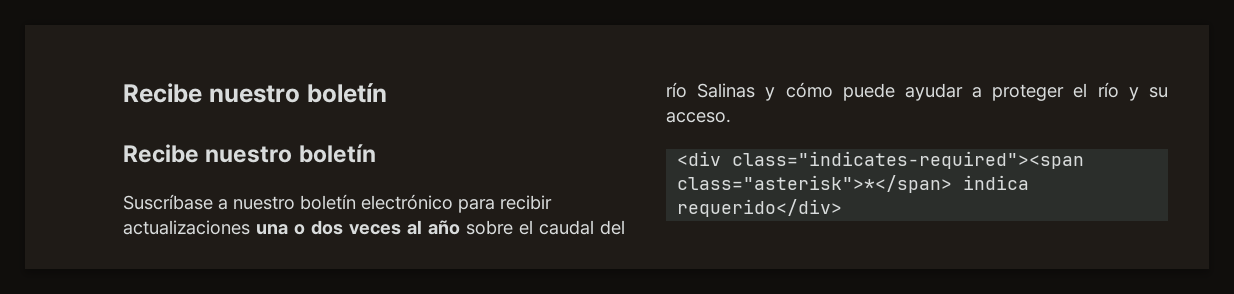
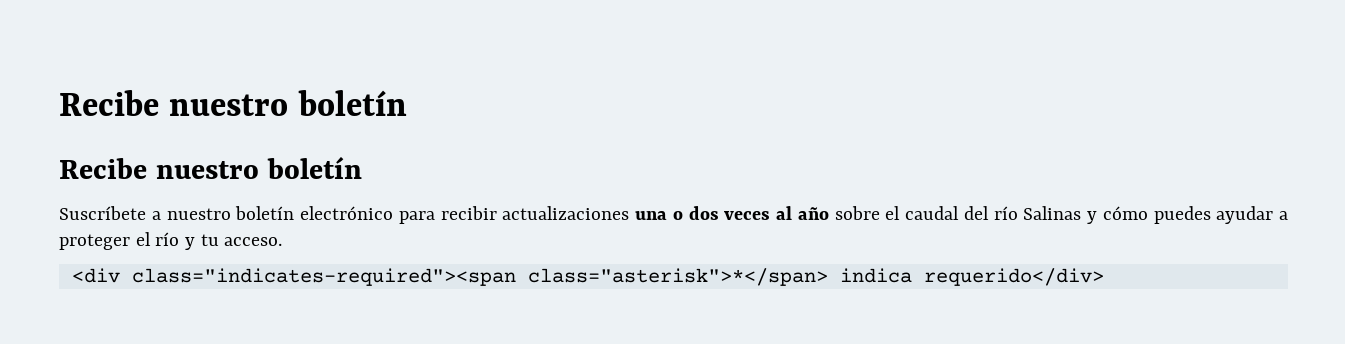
- Suscríbase a nuestro boletín electrónico para recibir actualizaciones una o dos veces al año sobre el caudal del río Salinas y cómo puede ayudar a proteger el río y su acceso.
+ Suscríbete a nuestro boletín electrónico para recibir actualizaciones una o dos veces al año sobre el caudal del río Salinas y cómo puedes ayudar a proteger el río y tu acceso.

